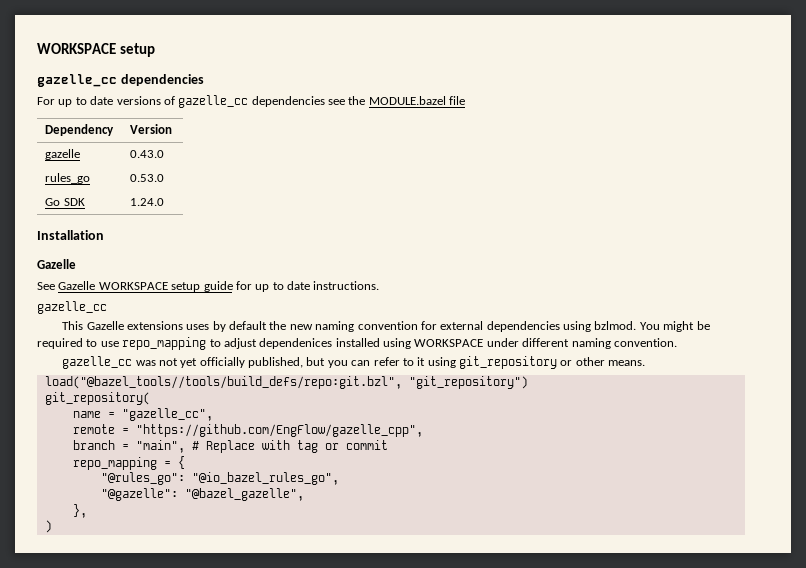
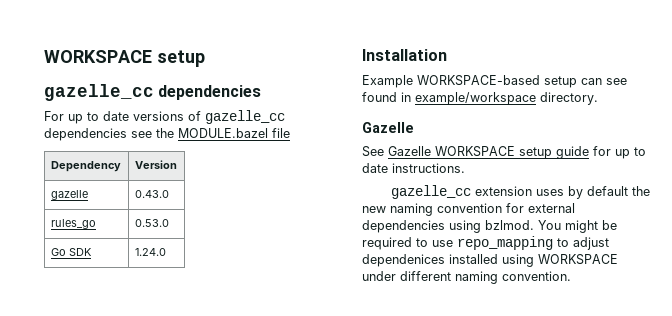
+ Example WORKSPACE-based setup can see found in example/workspace directory.
  See Gazelle WORKSPACE setup guide for up to date instructions.
- gazelle_cc
- This Gazelle extensions uses by default the new naming convention for external dependencies using bzlmod.
+ gazelle_cc extension uses by default the new naming convention for external dependencies using bzlmod.
- gazelle_cc was not yet officially published, but you can refer to it using git_repository or other means.
- load("@bazel_tools//tools/build_defs/repo:git.bzl", "git_repository")
- git_repository(
- name = "gazelle_cc",
- remote = "https://github.com/EngFlow/gazelle_cpp",
- branch = "main", # Replace with tag or commit
- repo_mapping = {
- "@rules_go": "@io_bazel_rules_go",
- "@gazelle": "@bazel_gazelle",
- },
- )

